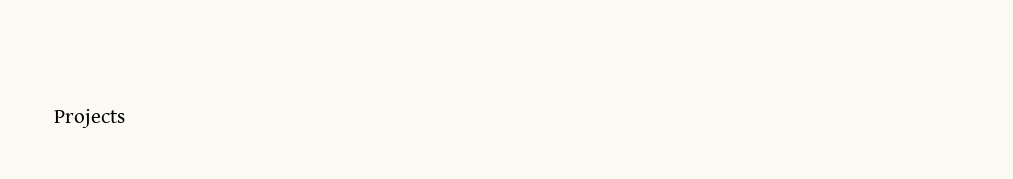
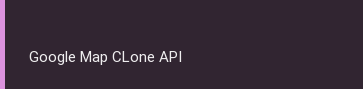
- Projects
+ Google Map CLone API

